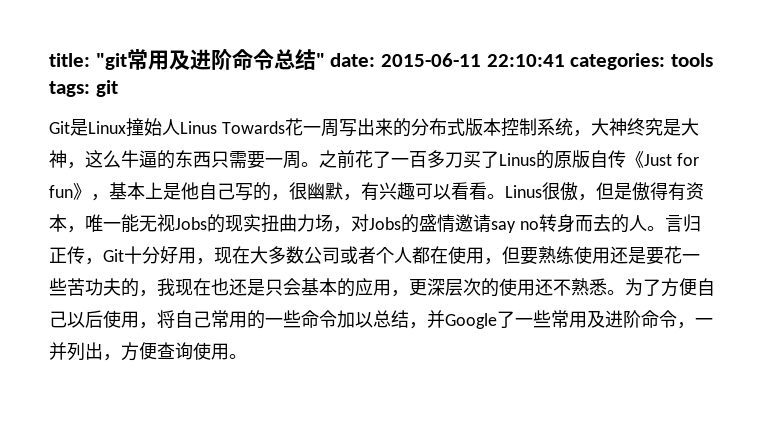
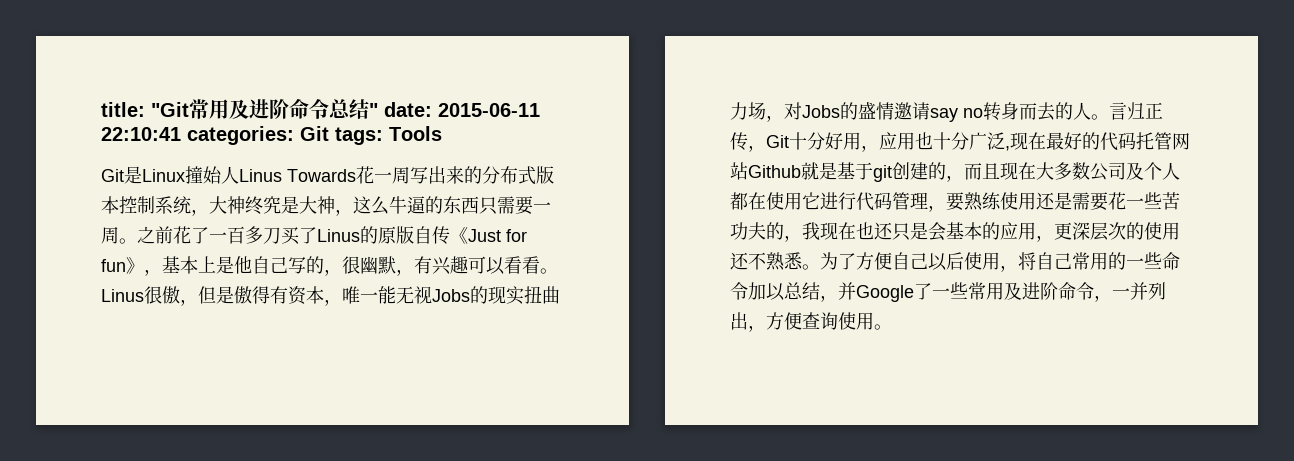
- title: "git常用及进阶命令总结" date: 2015-06-11 22:10:41 categories: tools tags: git
+ title: "Git常用及进阶命令总结" date: 2015-06-11 22:10:41 categories: Git tags: Tools
- 言归正传，Git十分好用，现在大多数公司或者个人都在使用，但要熟练使用还是要花一些苦功夫的，我现在也还是只会基本的应用，更深层次的使用还不熟悉。
+ 言归正传，Git十分好用，应用也十分广泛,现在最好的代码托管网站Github就是基于git创建的，而且现在大多数公司及个人都在使用它进行代码管理，要熟练使用还是需要花一些苦功夫的，我现在也还只是会基本的应用，更深层次的使用还不熟悉。

